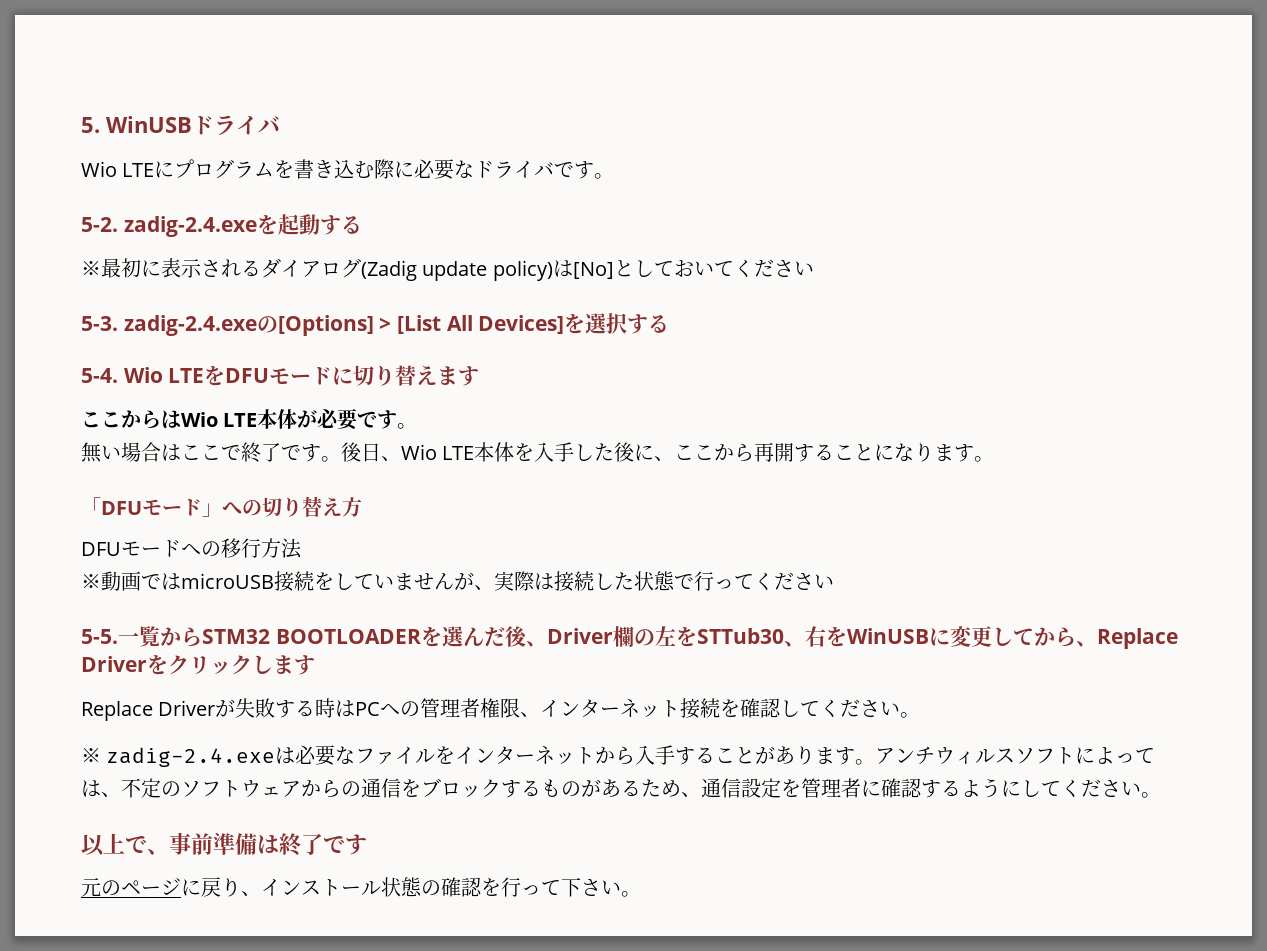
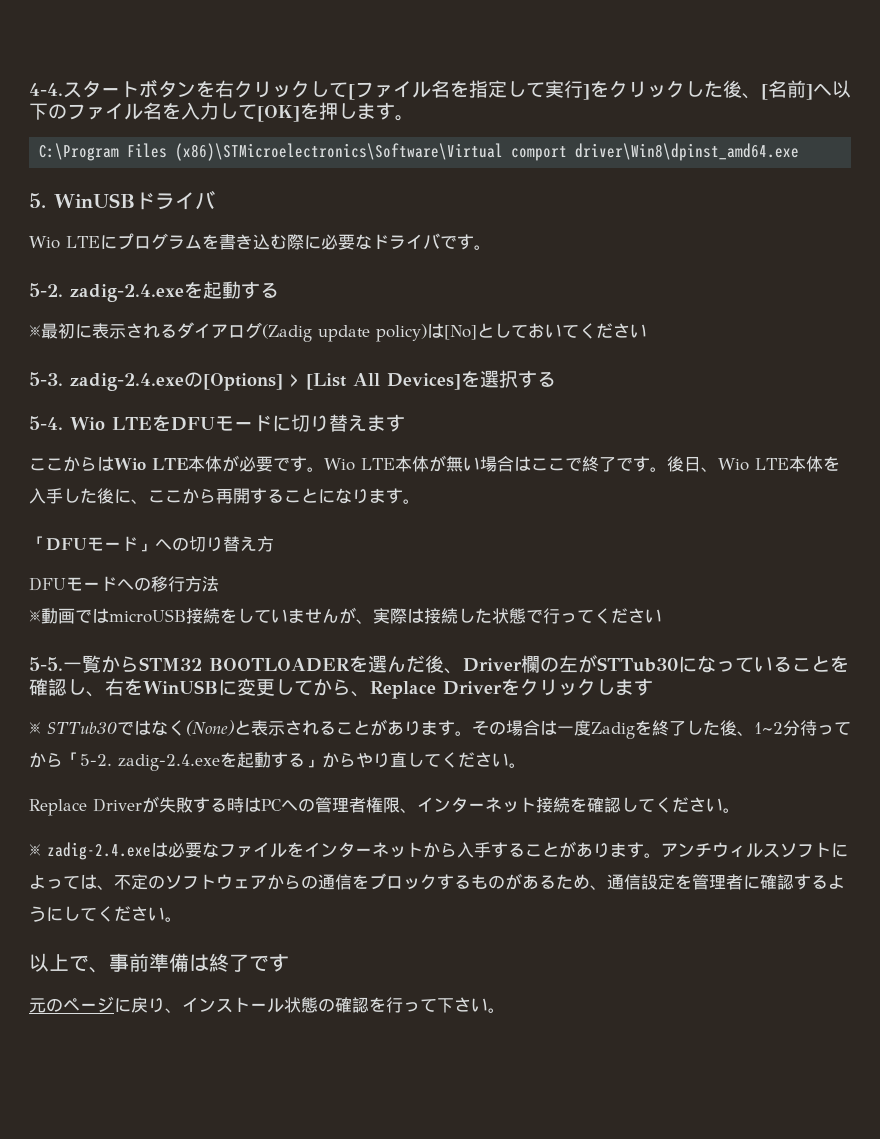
+ 4-4.スタートボタンを右クリックして[ファイル名を指定して実行]をクリックした後、[名前]へ以下のファイル名を入力して[OK]を押します。
+ C:\Program Files (x86)\STMicroelectronics\Software\Virtual comport driver\Win8\dpinst_amd64.exe
- ここからはWio LTE本体が必要です。
- 無い場合はここで終了です。
+ ここからはWio LTE本体が必要です。Wio LTE本体が無い場合はここで終了です。
- 一覧からSTM32 BOOTLOADERを選んだ後、Driver欄の左をSTTub30、右をWinUSBに変更してから、Replace Driverをクリックします
+ 一覧からSTM32 BOOTLOADERを選んだ後、Driver欄の左がSTTub30になっていることを確認し、右をWinUSBに変更してから、Replace Driverをクリックします
+ ※ STTub30ではなく(None)と表示されることがあります。その場合は一度Zadigを終了した後、1~2分待ってから「5-2. zadig-2.4.exeを起動する」からやり直してください。

